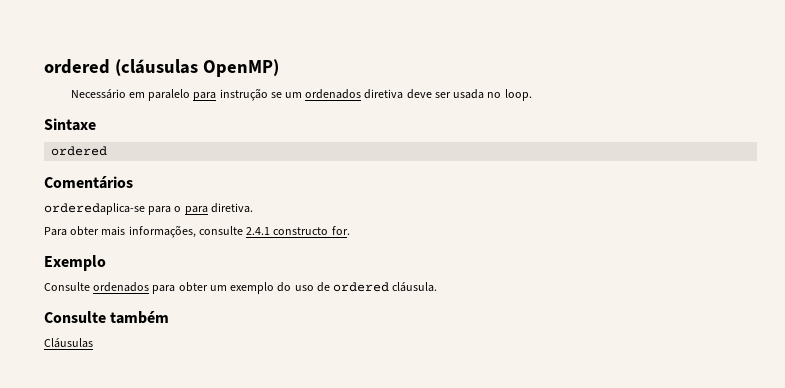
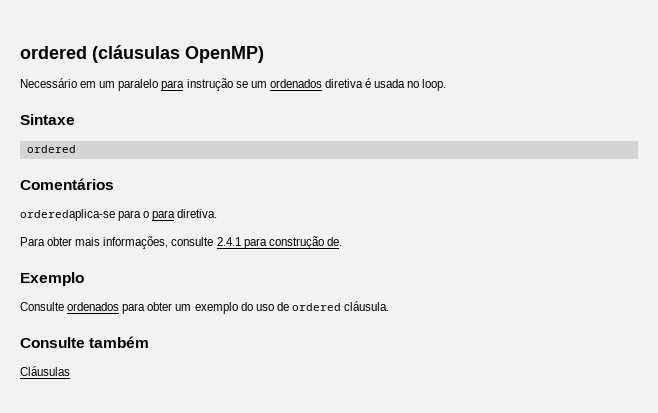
- Necessário em paralelo para instrução se um ordenados diretiva deve ser usada no loop.
+ Necessário em um paralelo para instrução se um ordenados diretiva é usada no loop.
- Para obter mais informações, consulte 2.4.1 constructo for.
+ Para obter mais informações, consulte 2.4.1 para construção de.

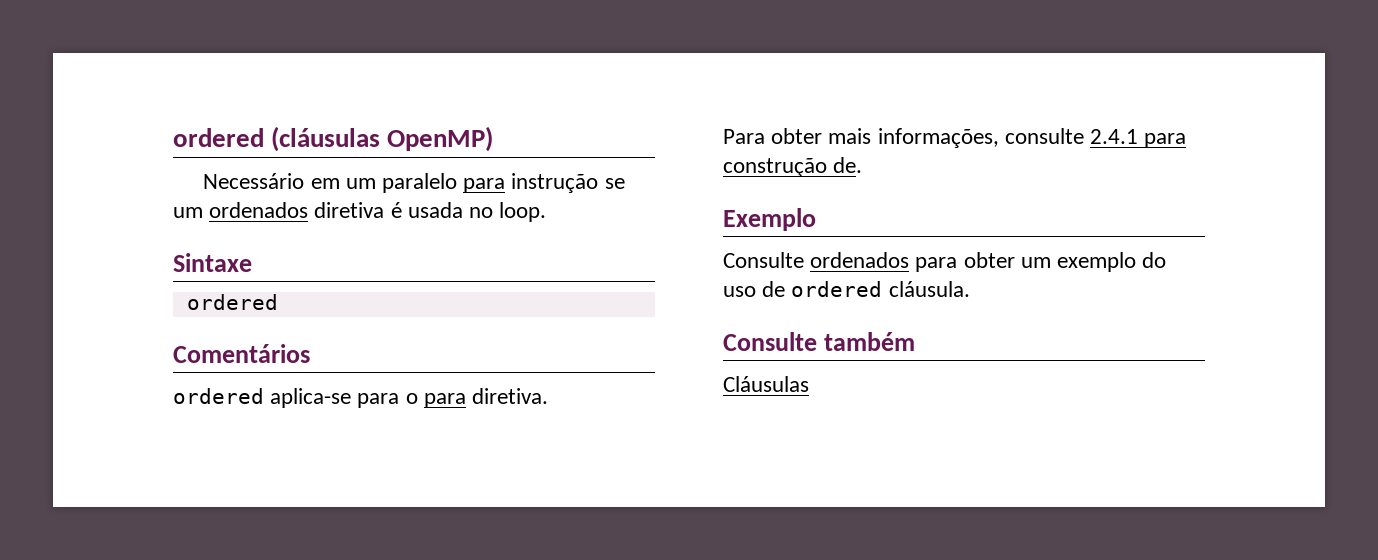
- orderedaplica-se para o para diretiva.
+ ordered aplica-se para o para diretiva.

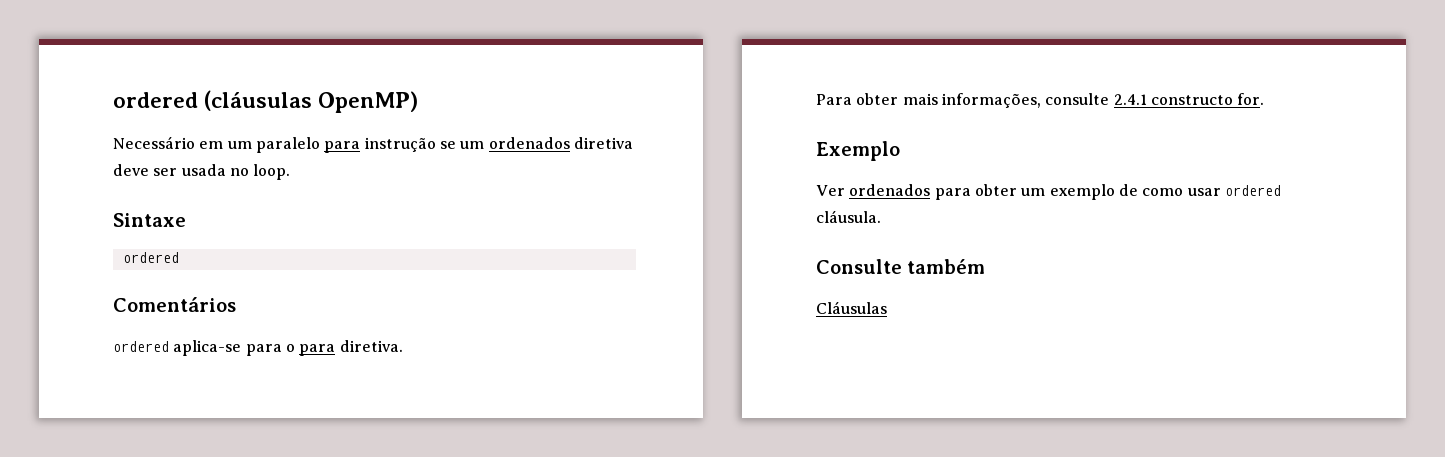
- Necessário em um paralelo para instrução se um ordenados diretiva é usada no loop.
+ Necessário em um paralelo para instrução se um ordenados diretiva deve ser usada no loop.
- Para obter mais informações, consulte 2.4.1 para construção de.
+ Para obter mais informações, consulte 2.4.1 constructo for.
- Consulte ordenados para obter um exemplo do uso de ordered cláusula.
+ Ver ordenados para obter um exemplo de como usar ordered cláusula.

